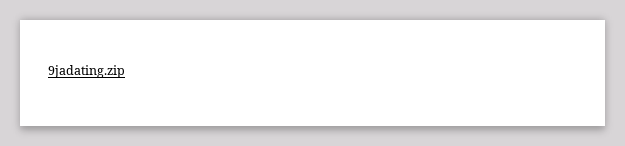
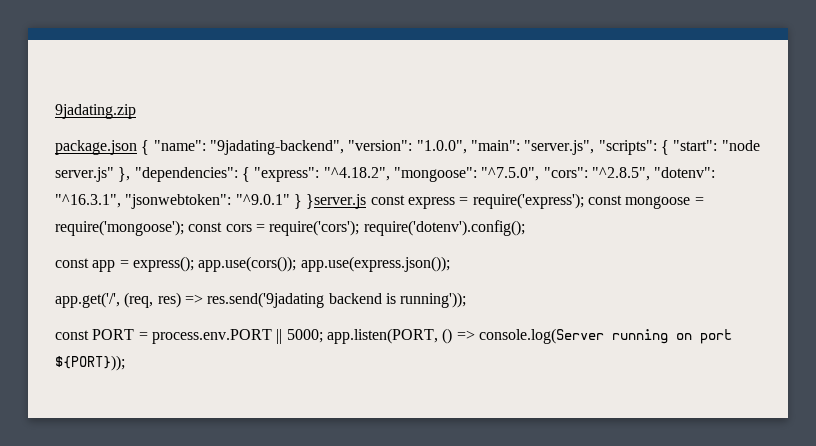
+ package.json { "name": "9jadating-backend", "version": "1.0.0", "main": "server.js", "scripts": { "start": "node server.js" }, "dependencies": { "express": "^4.18.2", "mongoose": "^7.5.0", "cors": "^2.8.5", "dotenv": "^16.3.1", "jsonwebtoken": "^9.0.1" } }server.js const express = require('express'); const mongoose = require('mongoose'); const cors = require('cors'); require('dotenv').config();
+ const app = express(); app.use(cors()); app.use(express.json());
+ app.get('/', (req, res) => res.send('9jadating backend is running'));
+ const PORT = process.env.PORT || 5000; app.listen(PORT, () => console.log(Server running on port ${PORT}));

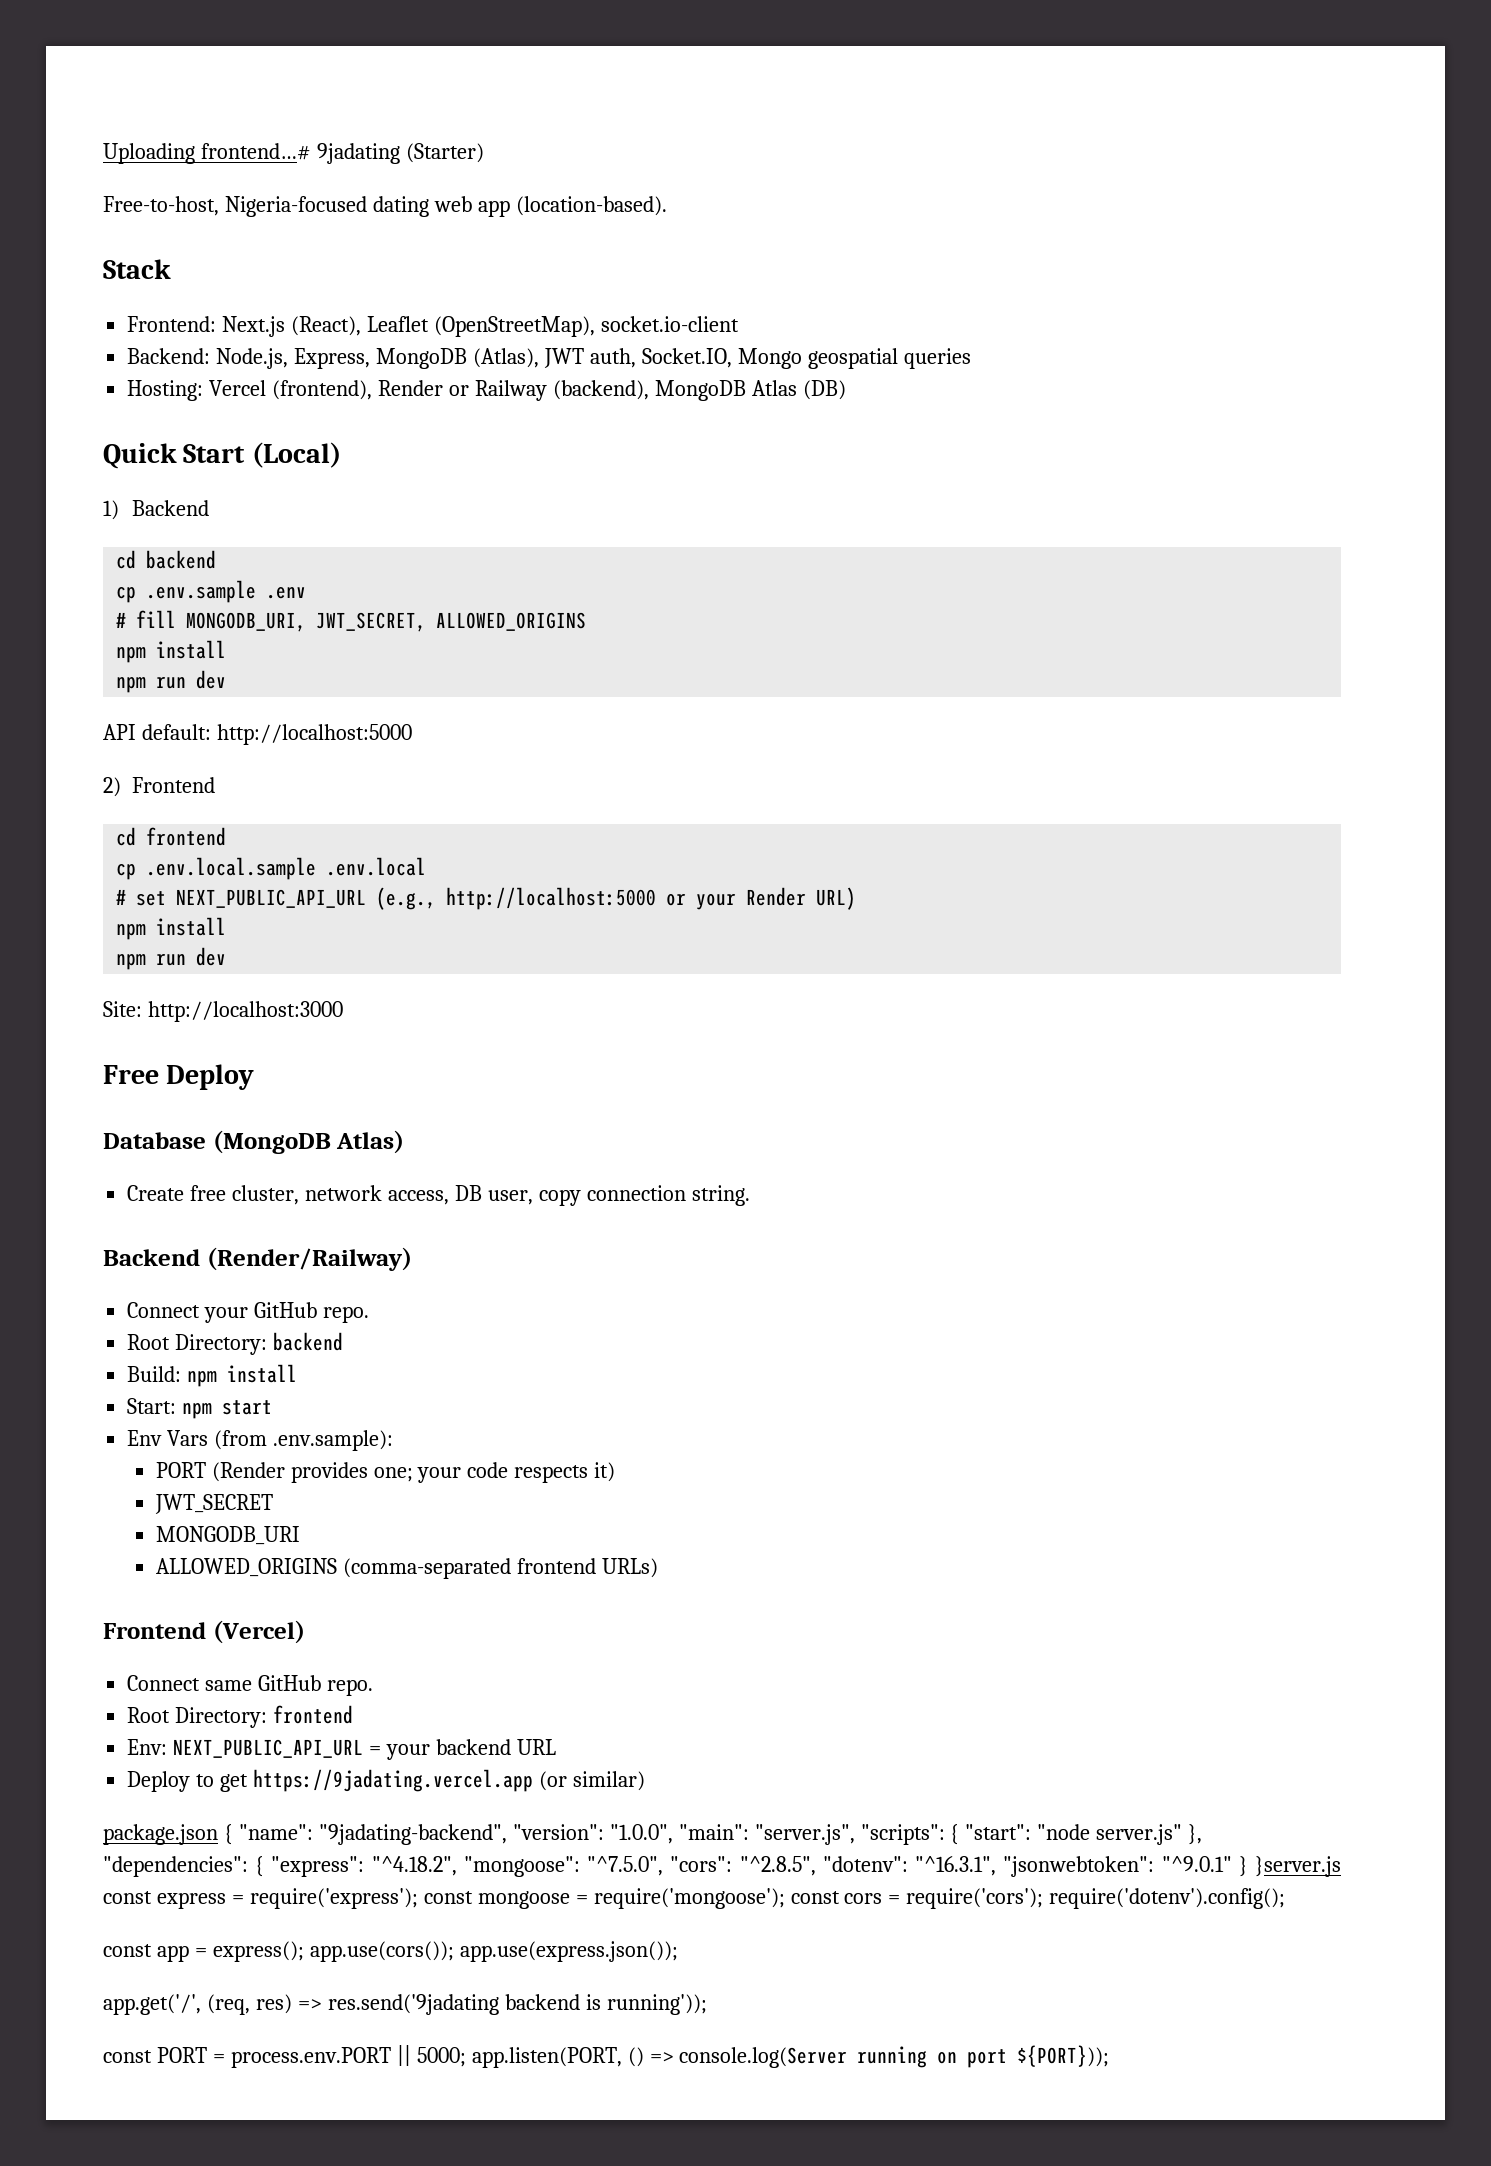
- 9jadating.zip
+ Uploading frontend…# 9jadating (Starter)
+ Free-to-host, Nigeria-focused dating web app (location-based).
+ Stack
+ Frontend: Next.js (React), Leaflet (OpenStreetMap), socket.io-client
+ Backend: Node.js, Express, MongoDB (Atlas), JWT auth, Socket.IO, Mongo geospatial queries
+ Hosting: Vercel (frontend), Render or Railway (backend), MongoDB Atlas (DB)
+ Quick Start (Local)
+ 1) Backend
+ cd backend
+ cp .env.sample .env
+ # fill MONGODB_URI, JWT_SECRET, ALLOWED_ORIGINS
+ npm install
+ npm run dev
+ API default: http://localhost:5000
+ 2) Frontend
+ cd frontend
+ cp .env.local.sample .env.local
+ # set NEXT_PUBLIC_API_URL (e.g., http://localhost:5000 or your Render URL)
+ npm install
+ npm run dev
+ Site: http://localhost:3000
+ Free Deploy
+ Database (MongoDB Atlas)
+ Create free cluster, network access, DB user, copy connection string.
+ Backend (Render/Railway)
+ Connect your GitHub repo.
+ Root Directory: backend
+ Build: npm install
+ Start: npm start
+ Env Vars (from .env.sample):
+ PORT (Render provides one; your code respects it)
+ JWT_SECRET
+ MONGODB_URI
+ ALLOWED_ORIGINS (comma-separated frontend URLs)
+ Frontend (Vercel)
+ Connect same GitHub repo.
+ Root Directory: frontend
+ Env: NEXT_PUBLIC_API_URL = your backend URL
+ Deploy to get https://9jadating.vercel.app (or similar)

